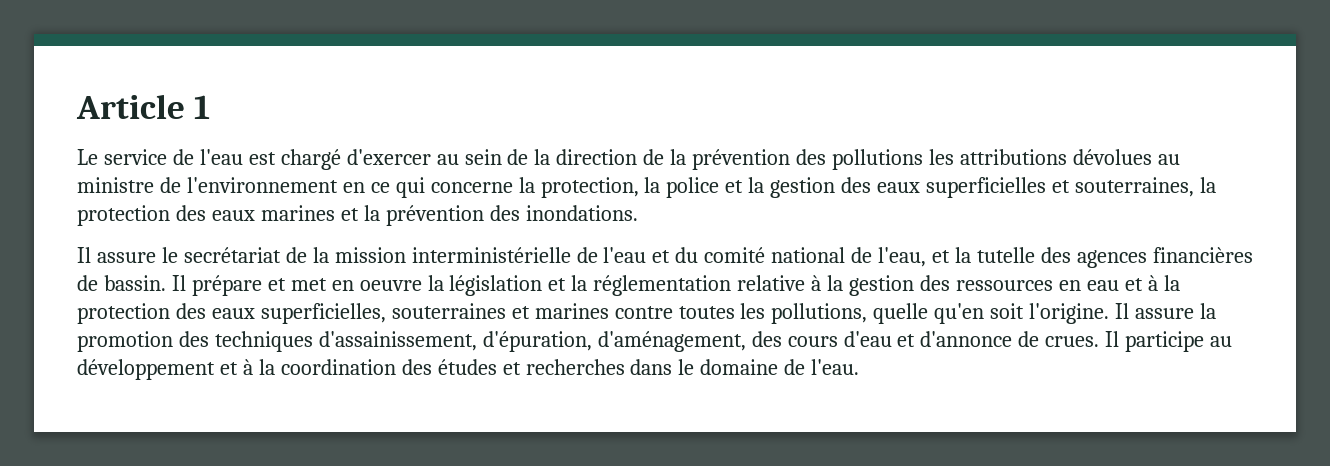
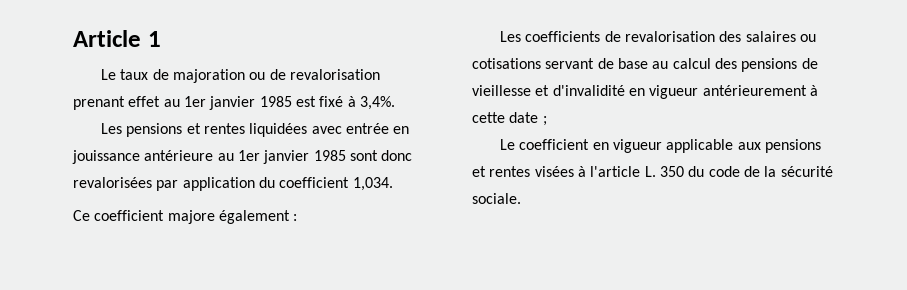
- Le service de l'eau est chargé d'exercer au sein de la direction de la prévention des pollutions les attributions dévolues au ministre de l'environnement en ce qui concerne la protection, la police et la gestion des eaux superficielles et souterraines, la protection des eaux marines et la prévention des inondations.
- Il assure le secrétariat de la mission interministérielle de l'eau et du comité national de l'eau, et la tutelle des agences financières de bassin. Il prépare et met en oeuvre la législation et la réglementation relative à la gestion des ressources en eau et à la protection des eaux superficielles, souterraines et marines contre toutes les pollutions, quelle qu'en soit l'origine. Il assure la promotion des techniques d'assainissement, d'épuration, d'aménagement, des cours d'eau et d'annonce de crues. Il participe au développement et à la coordination des études et recherches dans le domaine de l'eau.
+ Le taux de majoration ou de revalorisation prenant effet au 1er janvier 1985 est fixé à 3,4%.
+ Les pensions et rentes liquidées avec entrée en jouissance antérieure au 1er janvier 1985 sont donc revalorisées par application du coefficient 1,034.
+ Ce coefficient majore également :
+ Les coefficients de revalorisation des salaires ou cotisations servant de base au calcul des pensions de vieillesse et d'invalidité en vigueur antérieurement à cette date ;
+ Le coefficient en vigueur applicable aux pensions et rentes visées à l'article L. 350 du code de la sécurité sociale.

